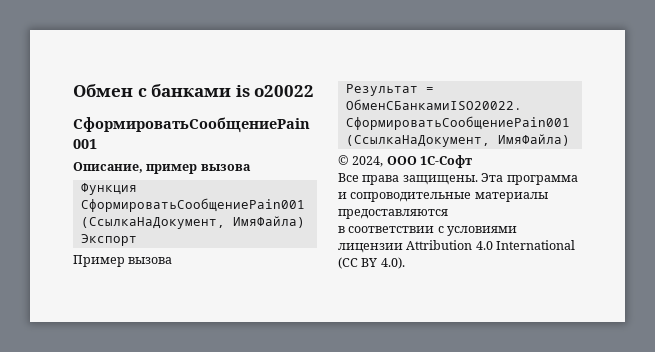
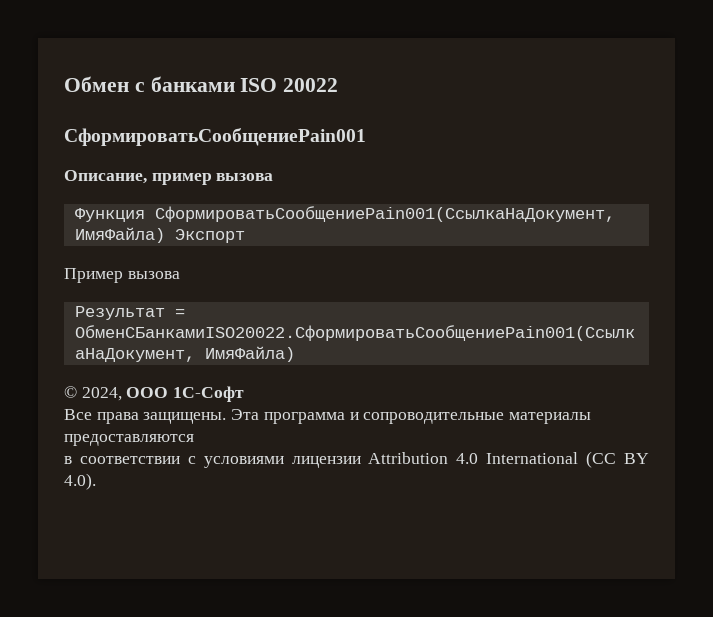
- Обмен с банками is o20022
+ Обмен с банками ISO 20022

